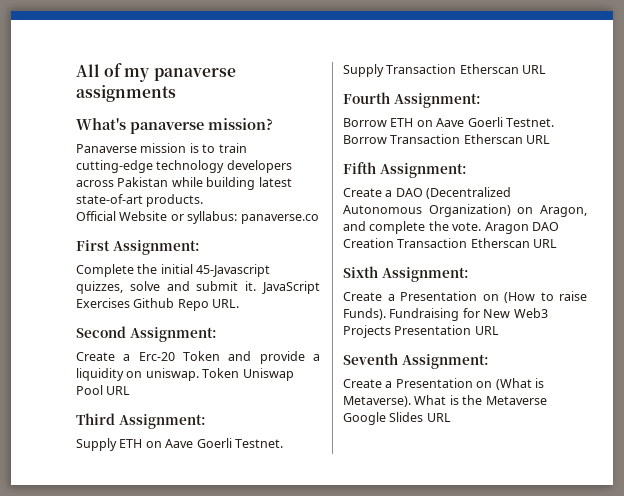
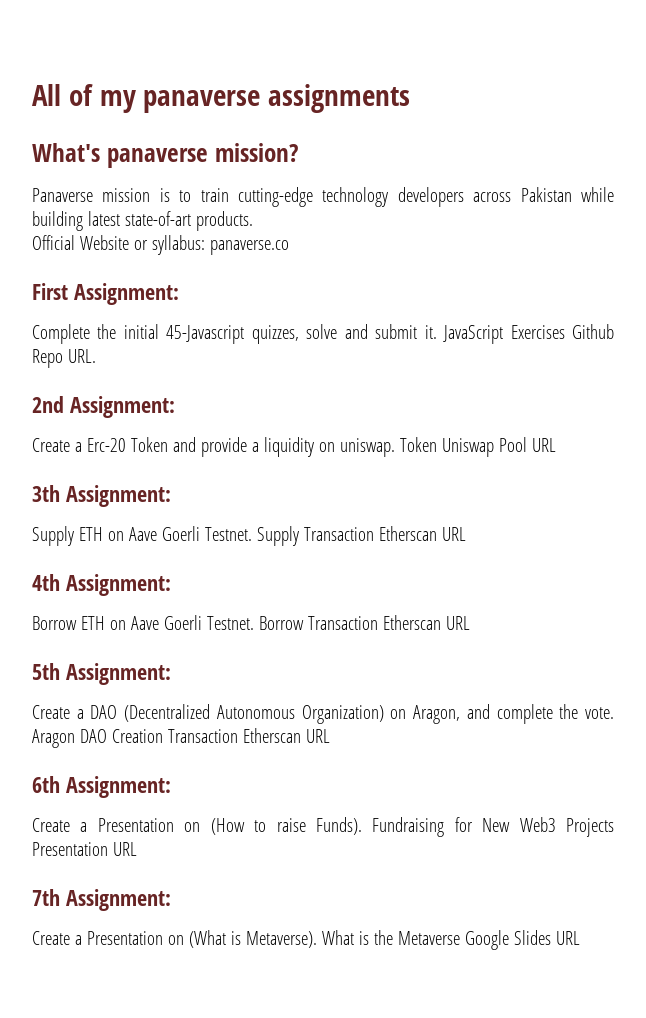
- Second Assignment:
+ 2nd Assignment:
- Third Assignment:
+ 3th Assignment:
- Fourth Assignment:
+ 4th Assignment:
- Fifth Assignment:
+ 5th Assignment:
- Sixth Assignment:
+ 6th Assignment:
- Seventh Assignment:
+ 7th Assignment:

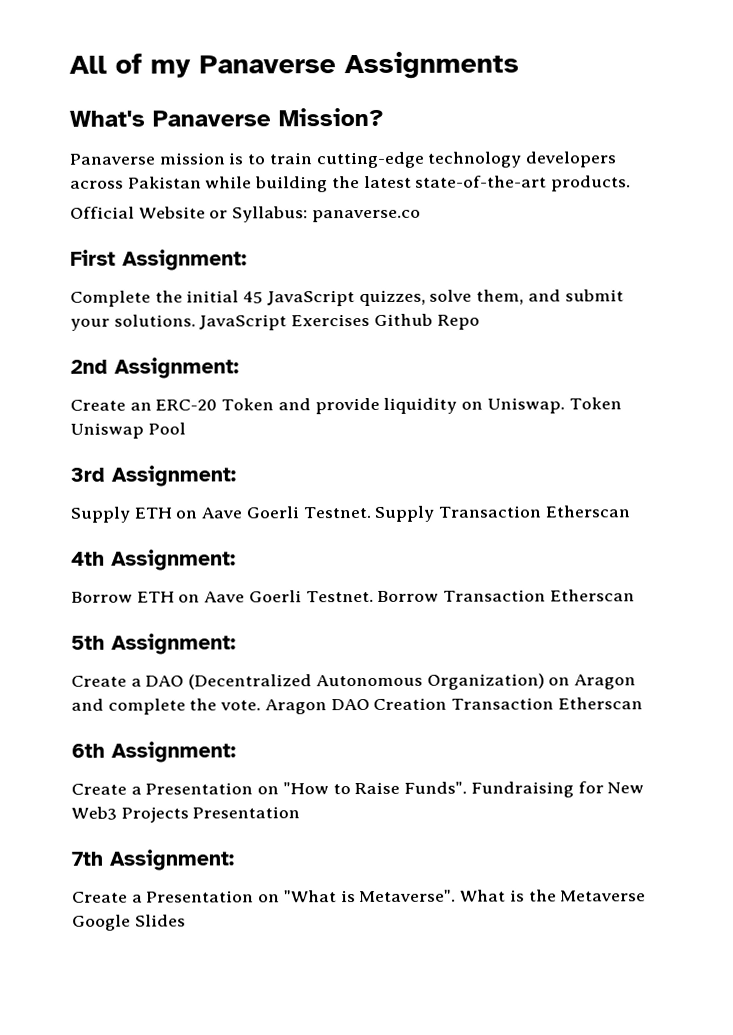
- All of my panaverse assignments
+ All of my Panaverse Assignments
- What's panaverse mission?
+ What's Panaverse Mission?
- Panaverse mission is to train cutting-edge technology developers across Pakistan while building latest state-of-art products.
+ Panaverse mission is to train cutting-edge technology developers across Pakistan while building the latest state-of-the-art products.
- Official Website or syllabus: panaverse.co
+ Official Website or Syllabus: panaverse.co
- Complete the initial 45-Javascript quizzes, solve and submit it.
+ Complete the initial 45 JavaScript quizzes, solve them, and submit your solutions.
- JavaScript Exercises Github Repo URL.
+ JavaScript Exercises Github Repo
- Create a Erc-20 Token and provide a liquidity on uniswap.
+ Create an ERC-20 Token and provide liquidity on Uniswap.
- Token Uniswap Pool URL
- 3th Assignment:
+ Token Uniswap Pool
+ 3rd Assignment:
- Supply Transaction Etherscan URL
+ Supply Transaction Etherscan
- Borrow Transaction Etherscan URL
+ Borrow Transaction Etherscan
- Create a DAO (Decentralized Autonomous Organization) on Aragon, and complete the vote.
+ Create a DAO (Decentralized Autonomous Organization) on Aragon and complete the vote.
- Aragon DAO Creation Transaction Etherscan URL
+ Aragon DAO Creation Transaction Etherscan
- Create a Presentation on (How to raise Funds).
+ Create a Presentation on "How to Raise Funds".
- Fundraising for New Web3 Projects Presentation URL
+ Fundraising for New Web3 Projects Presentation
- Create a Presentation on (What is Metaverse).
+ Create a Presentation on "What is Metaverse".
- What is the Metaverse Google Slides URL
+ What is the Metaverse Google Slides

